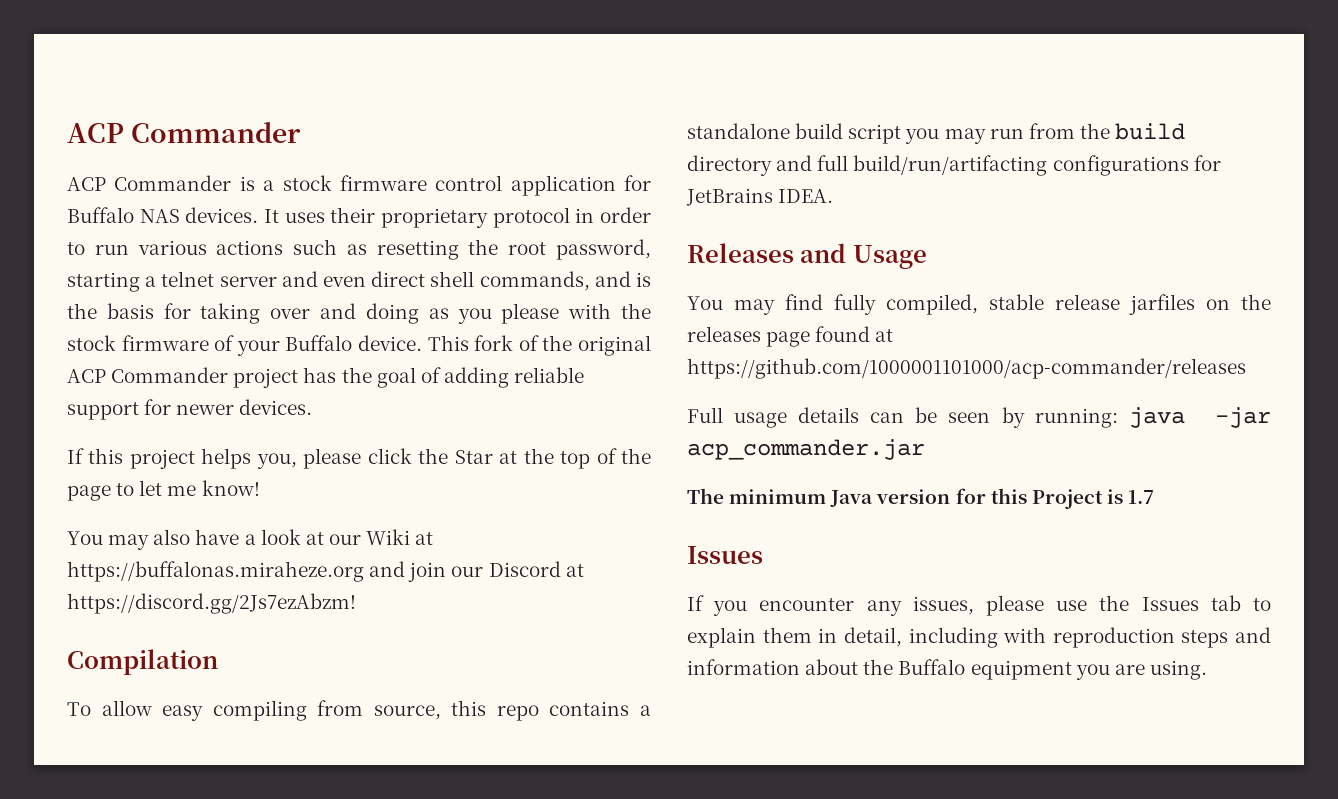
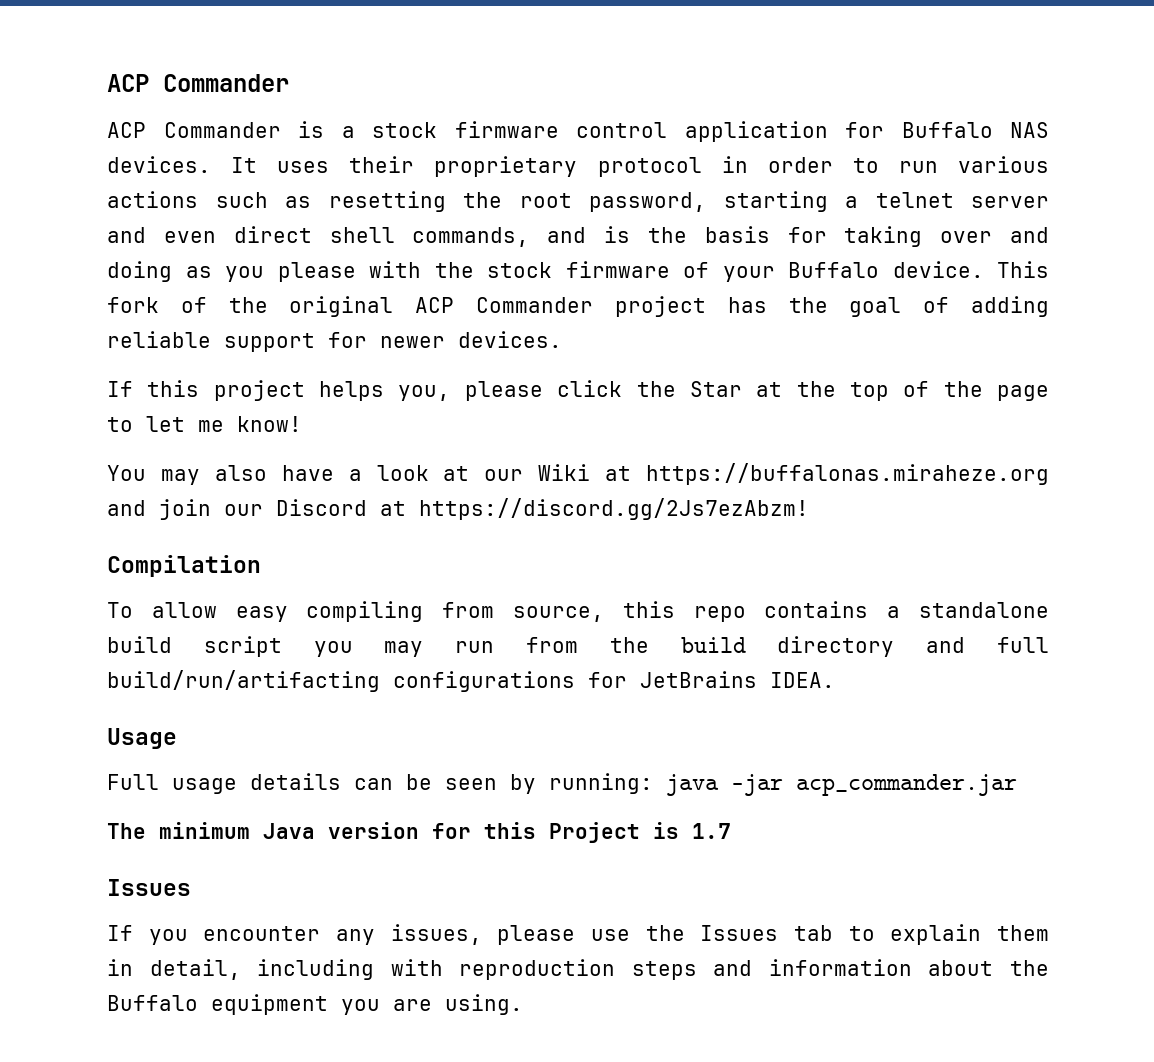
- Releases and Usage
+ Usage
- You may find fully compiled, stable release jarfiles on the releases page found at https://github.com/1000001101000/acp-commander/releases

